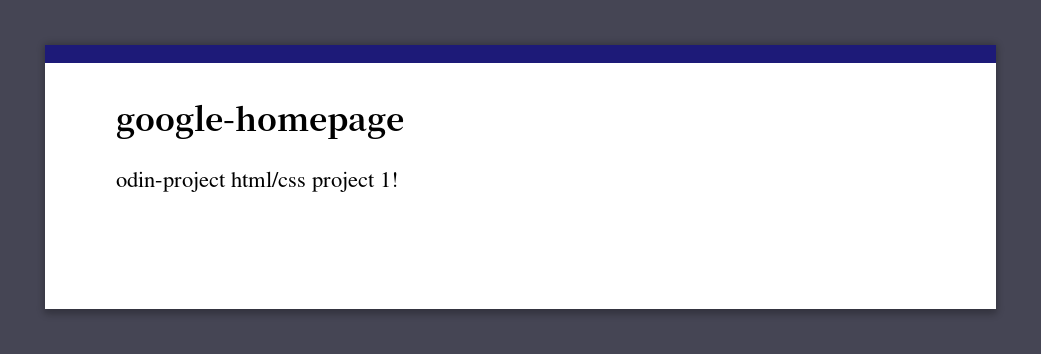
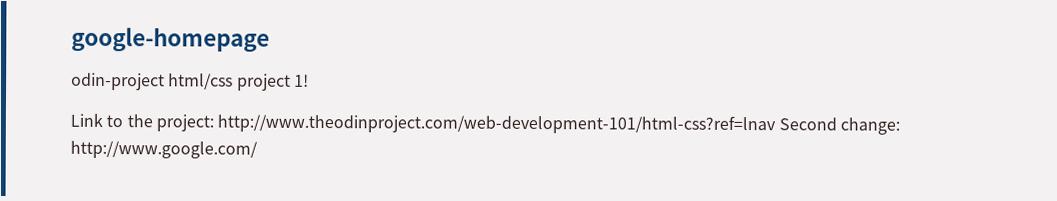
+ Link to the project: http://www.theodinproject.com/web-development-101/html-css?ref=lnav Second change: http://www.google.com/

